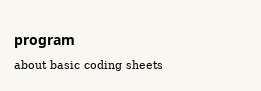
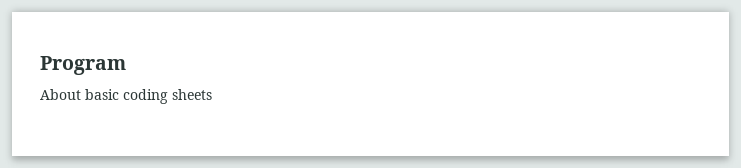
- program
- about basic coding sheets
+ Program
+ About basic coding sheets

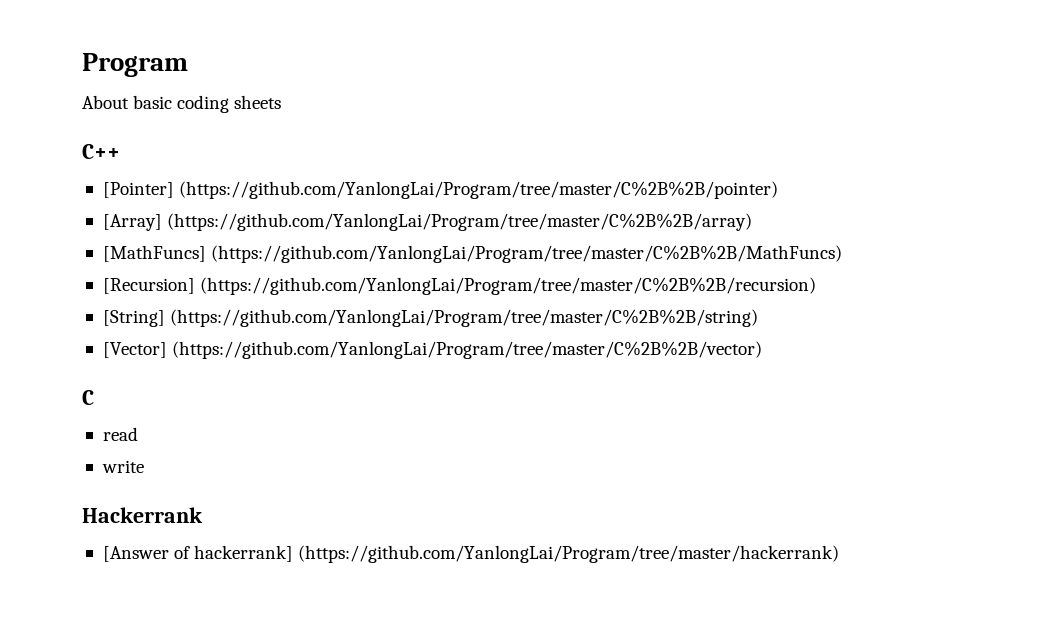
+ C++
+ [Pointer] (https://github.com/YanlongLai/Program/tree/master/C%2B%2B/pointer)
+ [Array] (https://github.com/YanlongLai/Program/tree/master/C%2B%2B/array)
+ [MathFuncs] (https://github.com/YanlongLai/Program/tree/master/C%2B%2B/MathFuncs)
+ [Recursion] (https://github.com/YanlongLai/Program/tree/master/C%2B%2B/recursion)
+ [String] (https://github.com/YanlongLai/Program/tree/master/C%2B%2B/string)
+ [Vector] (https://github.com/YanlongLai/Program/tree/master/C%2B%2B/vector)
+ C
+ read
+ write
+ Hackerrank
+ [Answer of hackerrank] (https://github.com/YanlongLai/Program/tree/master/hackerrank)

